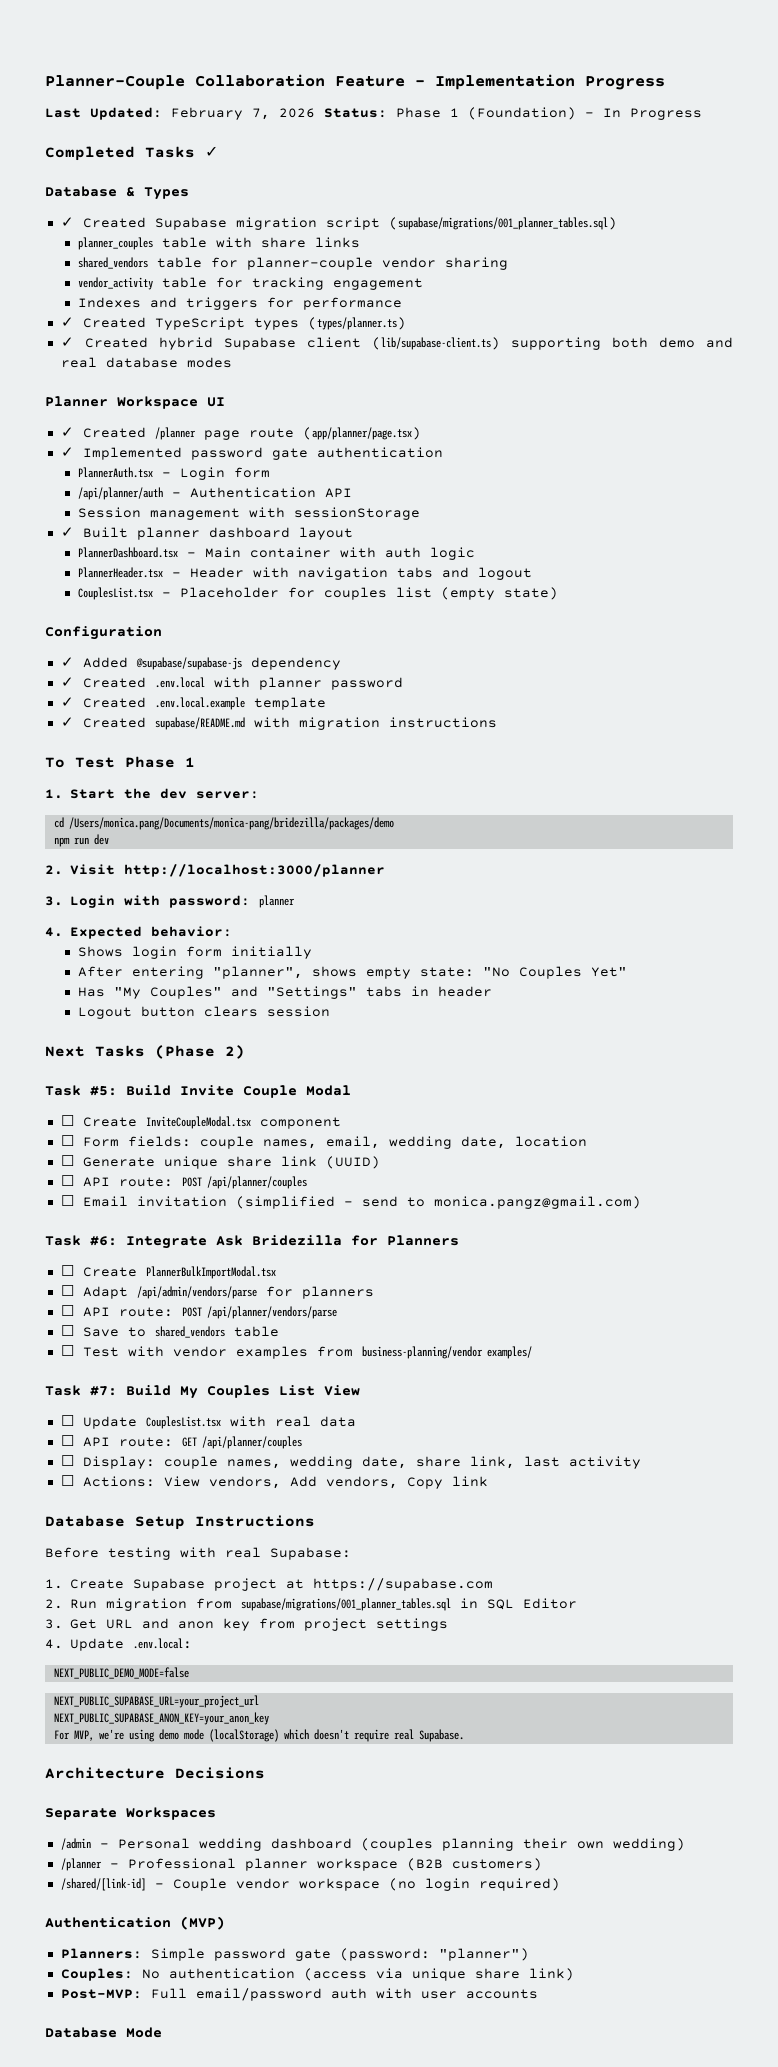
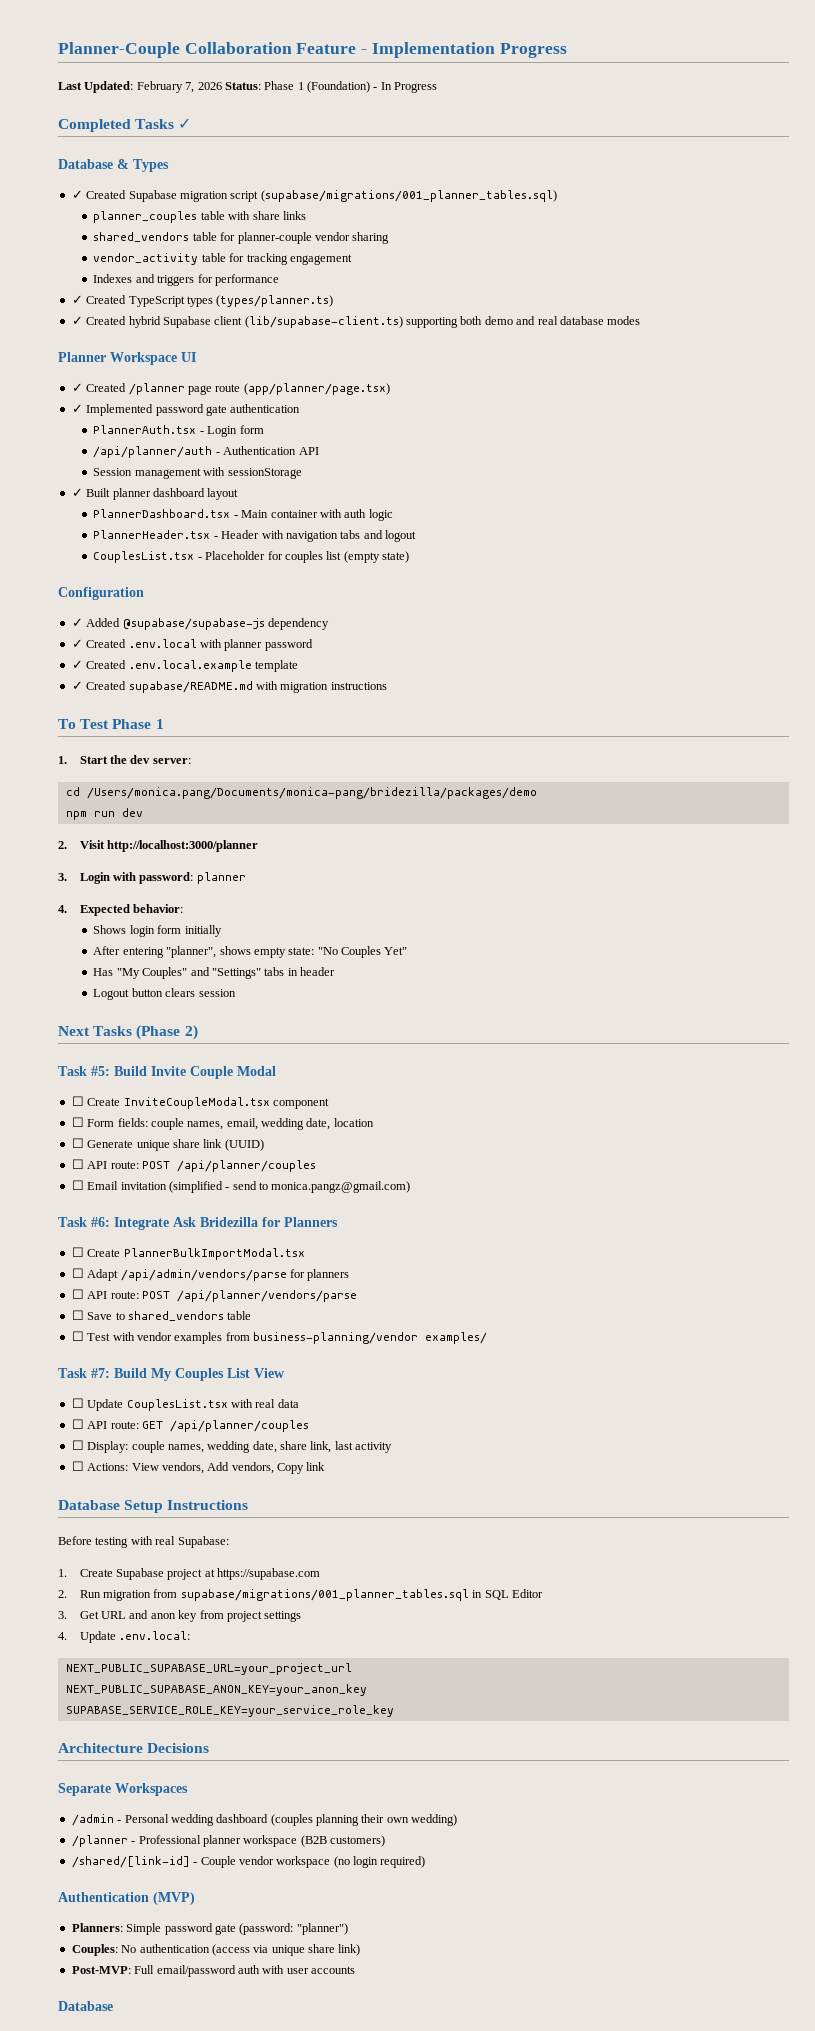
- NEXT_PUBLIC_DEMO_MODE=false
- For MVP, we're using demo mode (localStorage) which doesn't require real Supabase.
+ SUPABASE_SERVICE_ROLE_KEY=your_service_role_key
  Post-MVP: Full email/password auth with user accounts
- Database Mode
+ Database

